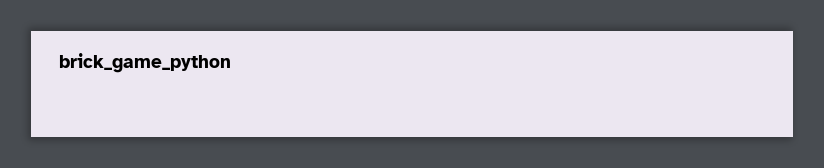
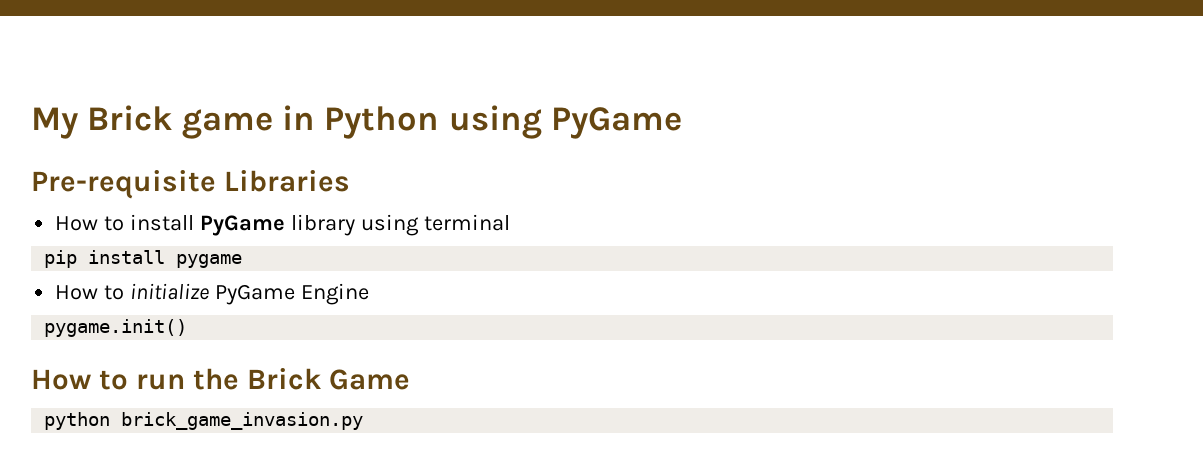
- brick_game_python
+ My Brick game in Python using PyGame
+ Pre-requisite Libraries
+ How to install PyGame library using terminal
+ pip install pygame
+ How to initialize PyGame Engine
+ pygame.init()
+ How to run the Brick Game
+ python brick_game_invasion.py

